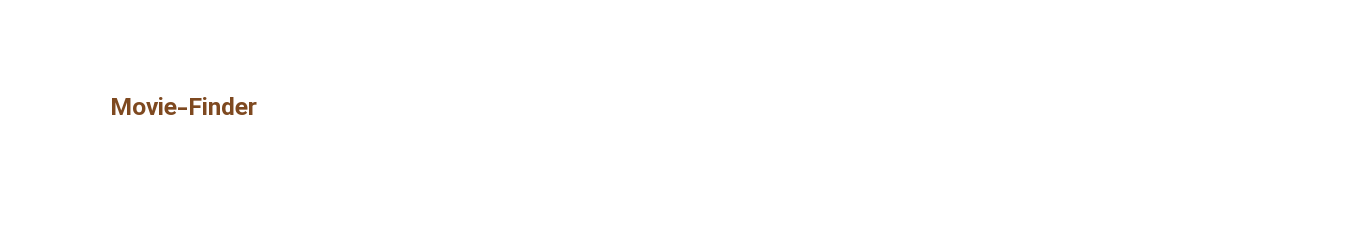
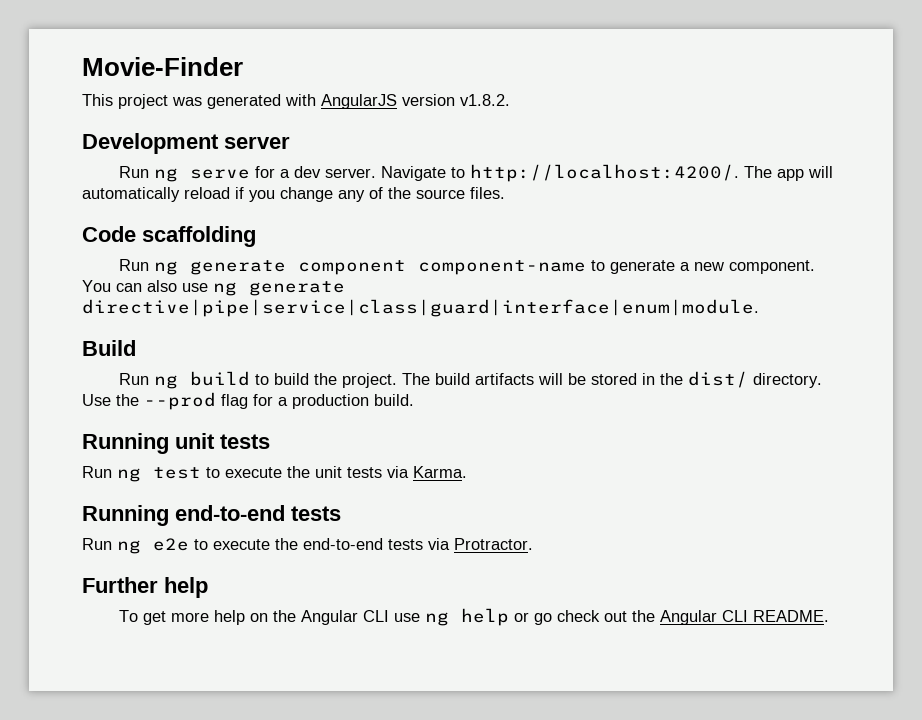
+ This project was generated with AngularJS version v1.8.2.
+ Development server
+ Run ng serve for a dev server. Navigate to http://localhost:4200/. The app will automatically reload if you change any of the source files.
+ Code scaffolding
+ Run ng generate component component-name to generate a new component. You can also use ng generate directive|pipe|service|class|guard|interface|enum|module.
+ Build
+ Run ng build to build the project. The build artifacts will be stored in the dist/ directory. Use the --prod flag for a production build.
+ Running unit tests
+ Run ng test to execute the unit tests via Karma.
+ Running end-to-end tests
+ Run ng e2e to execute the end-to-end tests via Protractor.
+ Further help
+ To get more help on the Angular CLI use ng help or go check out the Angular CLI README.

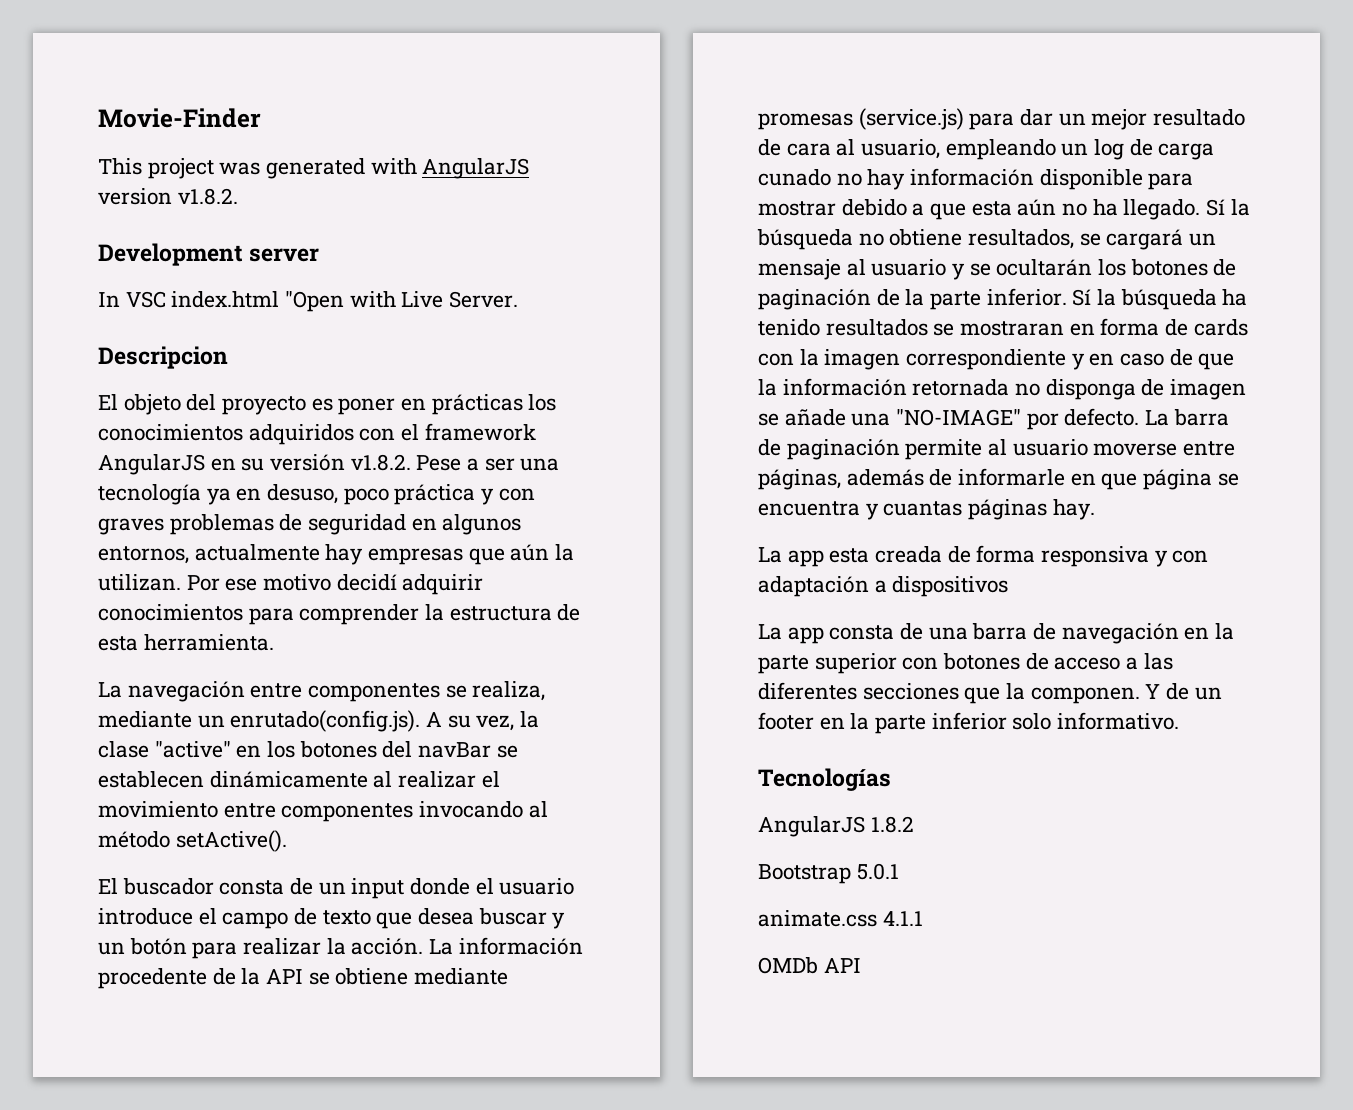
- Run ng serve for a dev server. Navigate to http://localhost:4200/. The app will automatically reload if you change any of the source files.
- Code scaffolding
- Run ng generate component component-name to generate a new component. You can also use ng generate directive|pipe|service|class|guard|interface|enum|module.
- Build
- Run ng build to build the project. The build artifacts will be stored in the dist/ directory. Use the --prod flag for a production build.
- Running unit tests
- Run ng test to execute the unit tests via Karma.
- Running end-to-end tests
- Run ng e2e to execute the end-to-end tests via Protractor.
- Further help
- To get more help on the Angular CLI use ng help or go check out the Angular CLI README.
+ In VSC index.html "Open with Live Server.
+ Descripcion
+ El objeto del proyecto es poner en prácticas los conocimientos adquiridos con el framework AngularJS en su versión v1.8.2. Pese a ser una tecnología ya en desuso, poco práctica y con graves problemas de seguridad en algunos entornos, actualmente hay empresas que aún la utilizan. Por ese motivo decidí adquirir conocimientos para comprender la estructura de esta herramienta.
+ La navegación entre componentes se realiza, mediante un enrutado(config.js). A su vez, la clase "active" en los botones del navBar se establecen dinámicamente al realizar el movimiento entre componentes invocando al método setActive().
+ El buscador consta de un input donde el usuario introduce el campo de texto que desea buscar y un botón para realizar la acción. La información procedente de la API se obtiene mediante promesas (service.js) para dar un mejor resultado de cara al usuario, empleando un log de carga cunado no hay información disponible para mostrar debido a que esta aún no ha llegado. Sí la búsqueda no obtiene resultados, se cargará un mensaje al usuario y se ocultarán los botones de paginación de la parte inferior. Sí la búsqueda ha tenido resultados se mostraran en forma de cards con la imagen correspondiente y en caso de que la información retornada no disponga de imagen se añade una "NO-IMAGE" por defecto. La barra de paginación permite al usuario moverse entre páginas, además de informarle en que página se encuentra y cuantas páginas hay.
+ La app esta creada de forma responsiva y con adaptación a dispositivos
+ La app consta de una barra de navegación en la parte superior con botones de acceso a las diferentes secciones que la componen. Y de un footer en la parte inferior solo informativo.
+ Tecnologías
+ AngularJS 1.8.2
+ Bootstrap 5.0.1
+ animate.css 4.1.1
+ OMDb API

